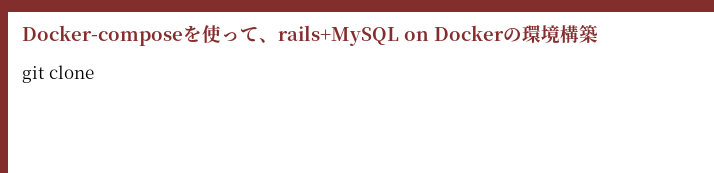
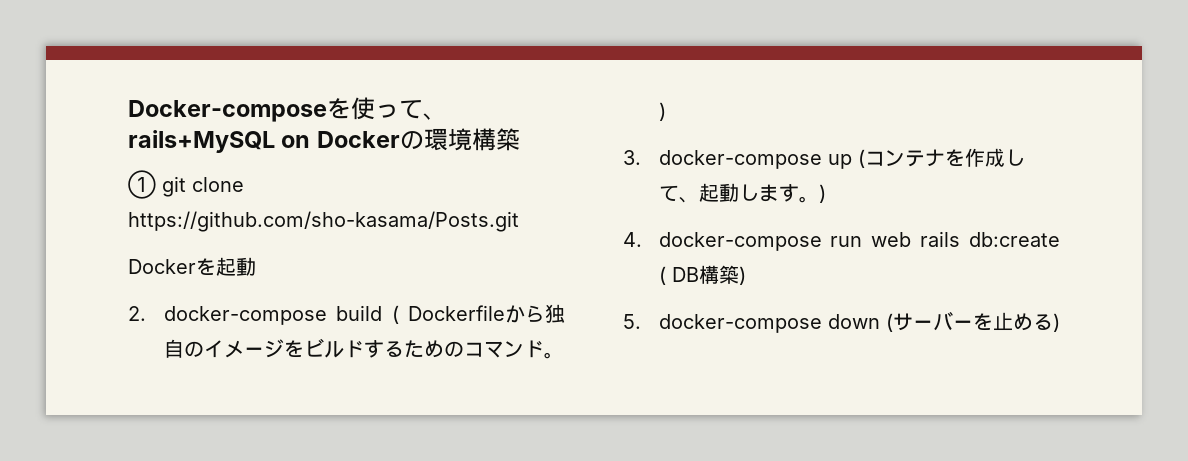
- git clone
+ ① git clone https://github.com/sho-kasama/Posts.git
+ Dockerを起動
+ 2. docker-compose build ( Dockerfileから独自のイメージをビルドするためのコマンド。)
+ 3. docker-compose up (コンテナを作成して、起動します。)
+ 4. docker-compose run web rails db:create ( DB構築)
+ 5. docker-compose down (サーバーを止める)

